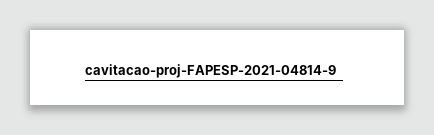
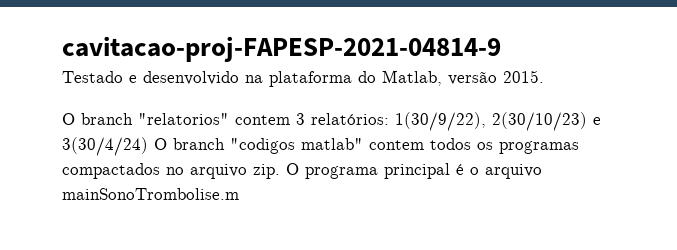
+ Testado e desenvolvido na plataforma do Matlab, versão 2015.
+ O branch "relatorios" contem 3 relatórios: 1(30/9/22), 2(30/10/23) e 3(30/4/24) O branch "codigos matlab" contem todos os programas compactados no arquivo zip. O programa principal é o arquivo mainSonoTrombolise.m

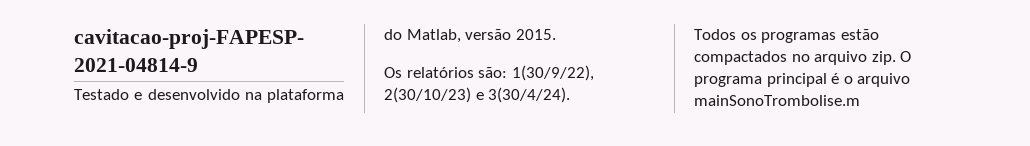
- O branch "relatorios" contem 3 relatórios: 1(30/9/22), 2(30/10/23) e 3(30/4/24) O branch "codigos matlab" contem todos os programas compactados no arquivo zip.
+ Os relatórios são: 1(30/9/22), 2(30/10/23) e 3(30/4/24).
+ Todos os programas estão compactados no arquivo zip.

